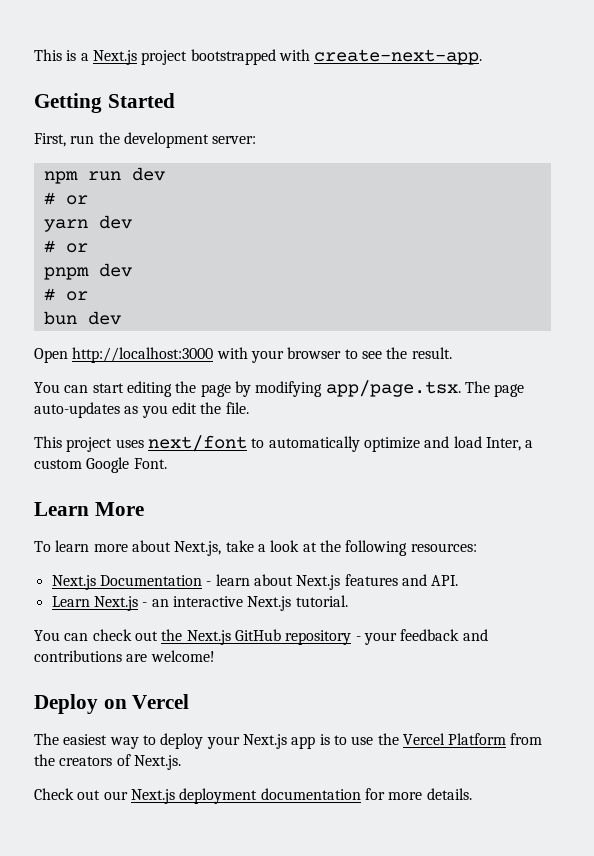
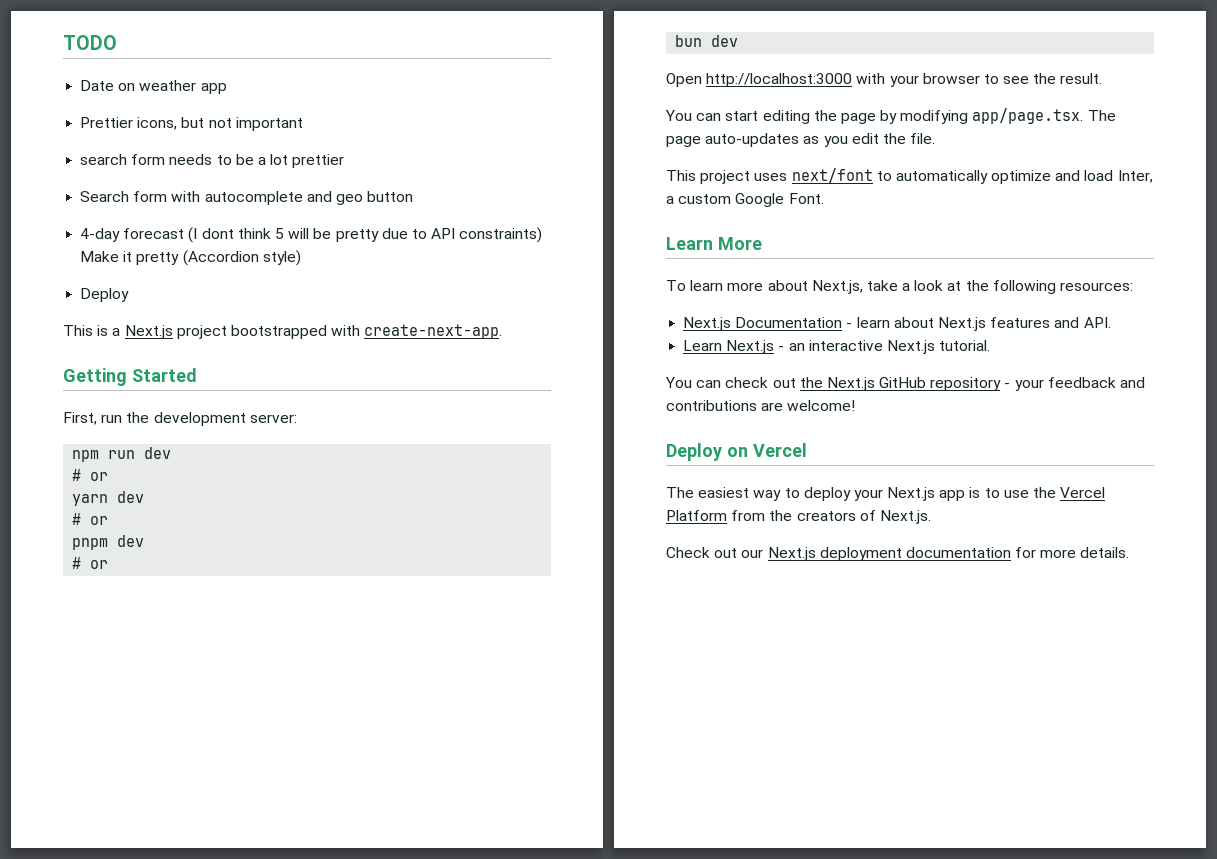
+ TODO
+ Date on weather app
+ Prettier icons, but not important
+ search form needs to be a lot prettier
+ Search form with autocomplete and geo button
+ 4-day forecast (I dont think 5 will be pretty due to API constraints) Make it pretty (Accordion style)
+ Deploy

